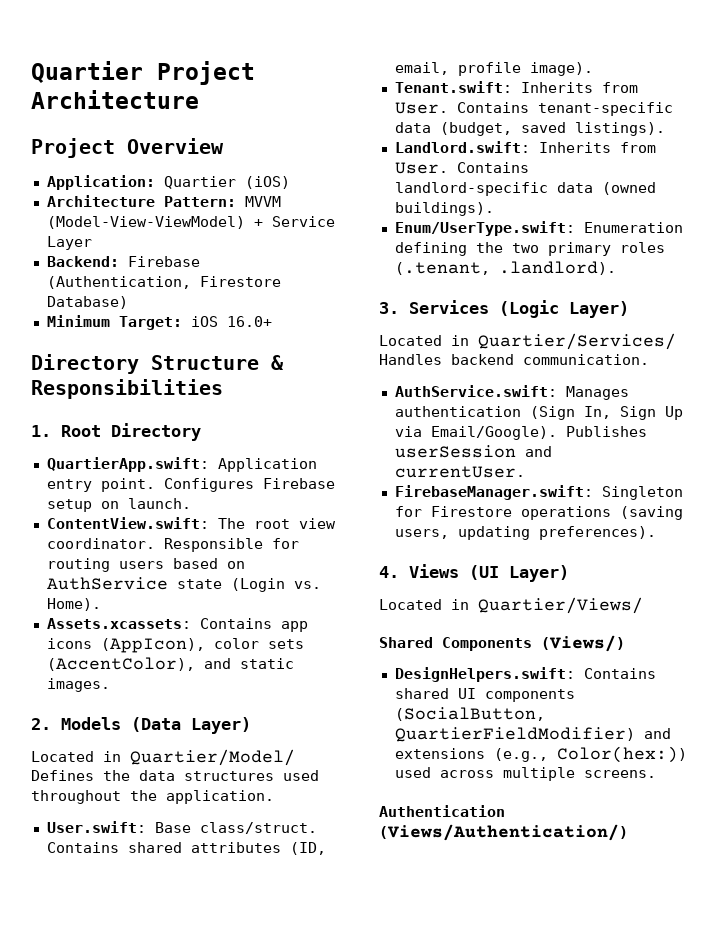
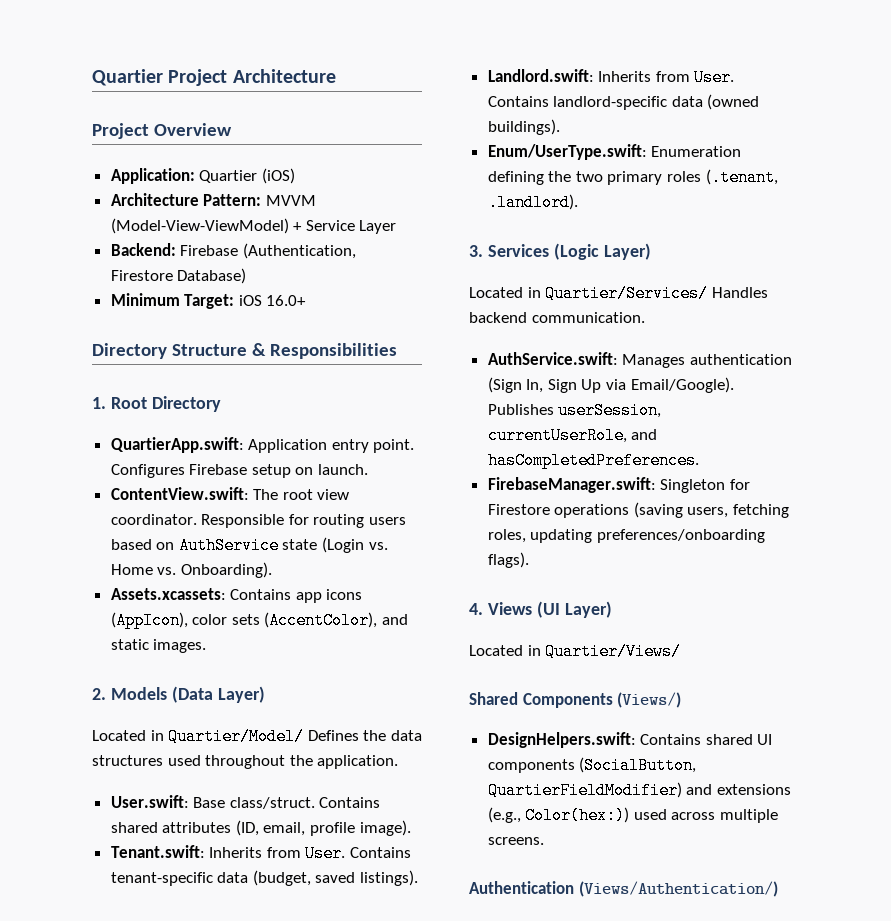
- Responsible for routing users based on AuthService state (Login vs. Home).
+ Responsible for routing users based on AuthService state (Login vs. Home vs. Onboarding).
- Publishes userSession and currentUser.
+ Publishes userSession, currentUserRole, and hasCompletedPreferences.
- FirebaseManager.swift: Singleton for Firestore operations (saving users, updating preferences).
+ FirebaseManager.swift: Singleton for Firestore operations (saving users, fetching roles, updating preferences/onboarding flags).

